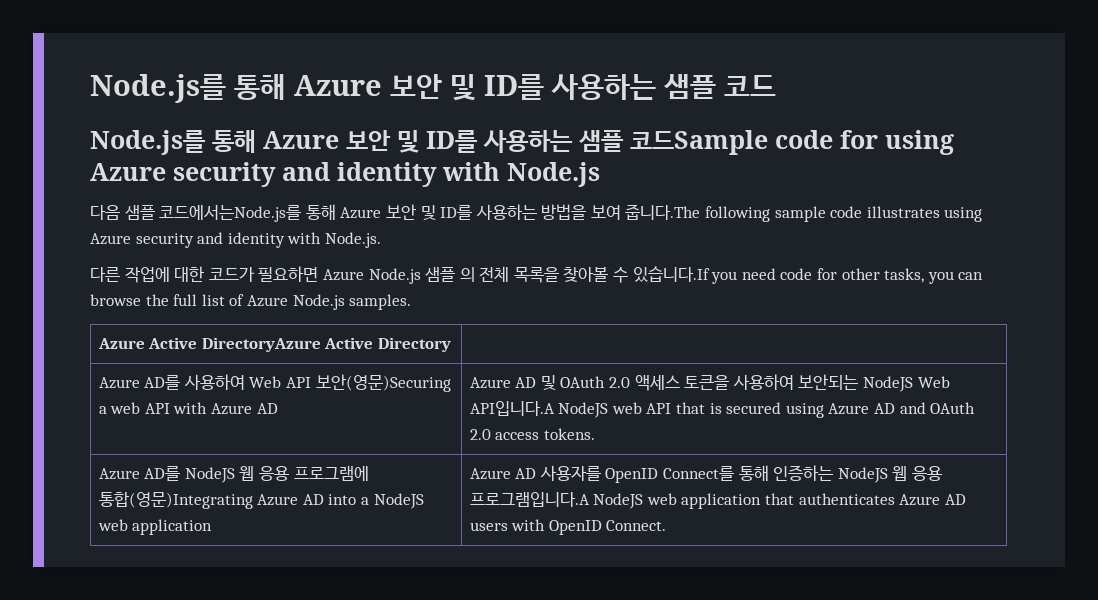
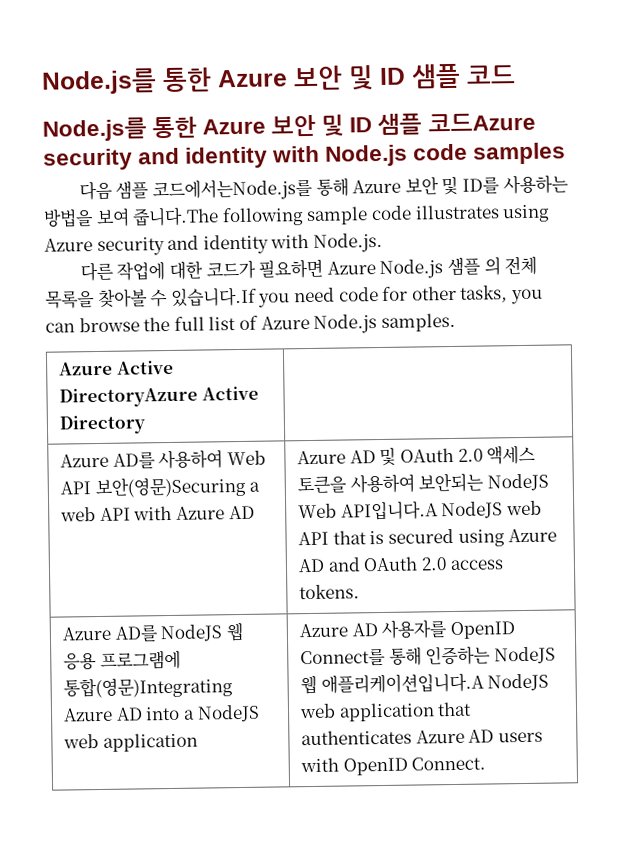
- Node.js를 통해 Azure 보안 및 ID를 사용하는 샘플 코드
+ Node.js를 통한 Azure 보안 및 ID 샘플 코드
- Node.js를 통해 Azure 보안 및 ID를 사용하는 샘플 코드Sample code for using Azure security and identity with Node.js
+ Node.js를 통한 Azure 보안 및 ID 샘플 코드Azure security and identity with Node.js code samples
- Azure AD를 NodeJS 웹 응용 프로그램에 통합(영문)Integrating Azure AD into a NodeJS web application | Azure AD 사용자를 OpenID Connect를 통해 인증하는 NodeJS 웹 응용 프로그램입니다.A NodeJS web application that authenticates Azure AD users with OpenID Connect.
+ Azure AD를 NodeJS 웹 응용 프로그램에 통합(영문)Integrating Azure AD into a NodeJS web application | Azure AD 사용자를 OpenID Connect를 통해 인증하는 NodeJS 웹 애플리케이션입니다.A NodeJS web application that authenticates Azure AD users with OpenID Connect.

